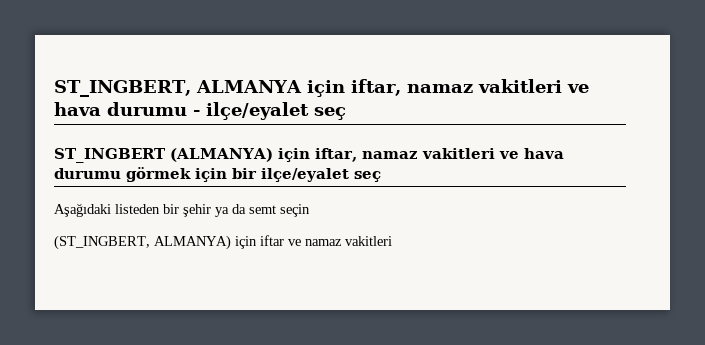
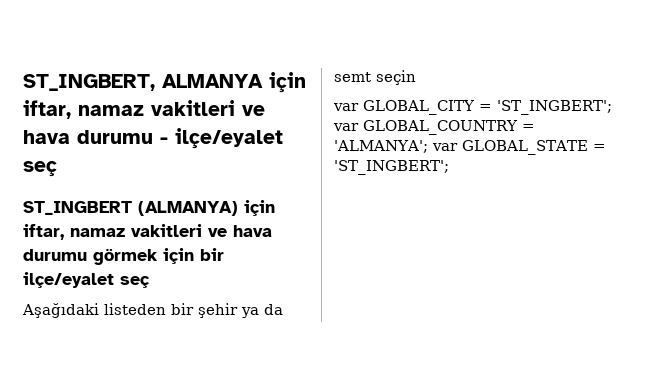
- (ST_INGBERT, ALMANYA) için iftar ve namaz vakitleri
+ var GLOBAL_CITY = 'ST_INGBERT'; var GLOBAL_COUNTRY = 'ALMANYA'; var GLOBAL_STATE = 'ST_INGBERT';

